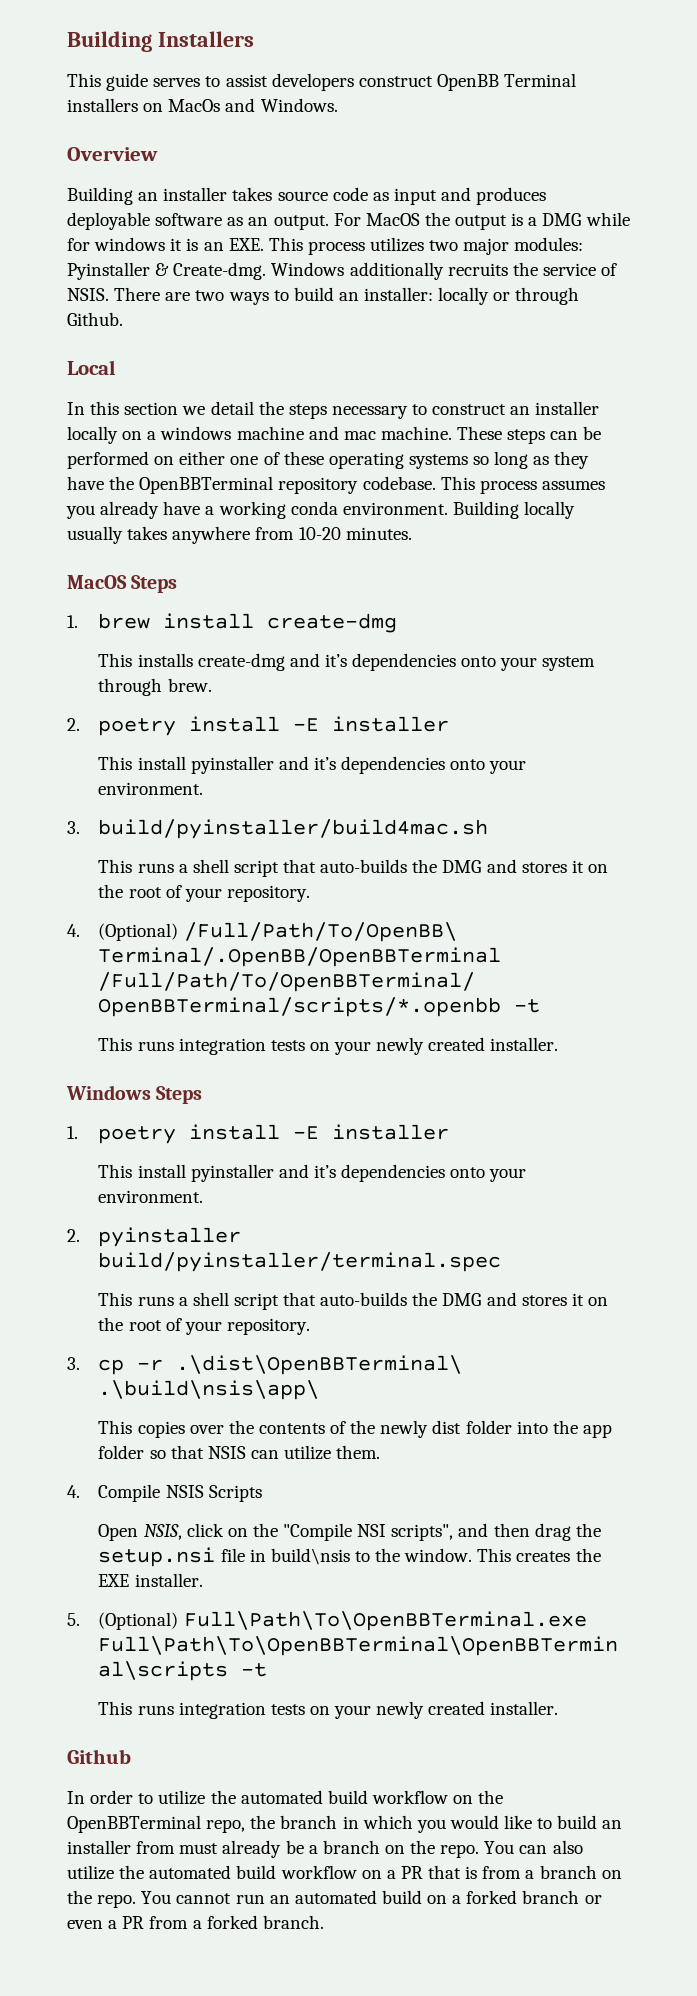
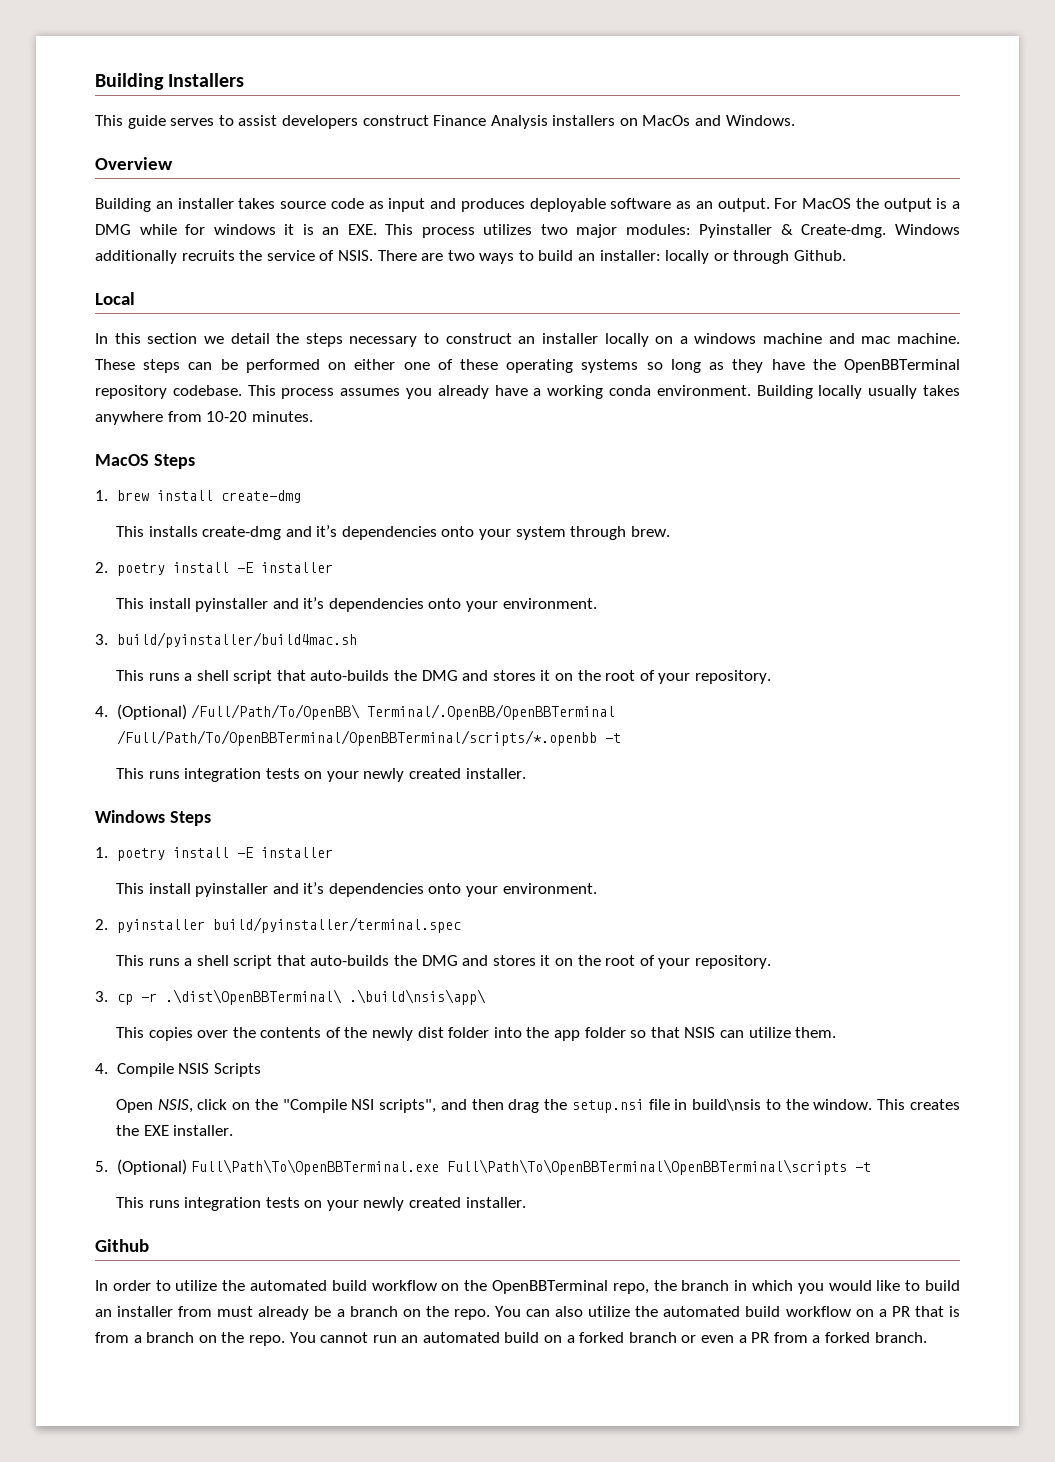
- This guide serves to assist developers construct OpenBB Terminal installers on MacOs and Windows.
+ This guide serves to assist developers construct Finance Analysis installers on MacOs and Windows.

